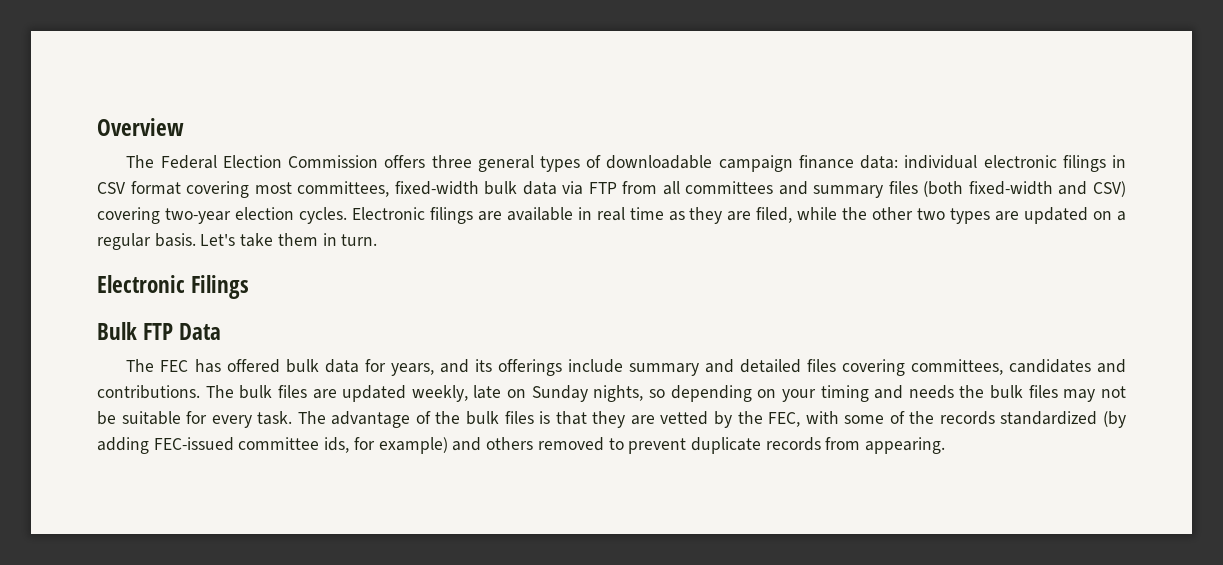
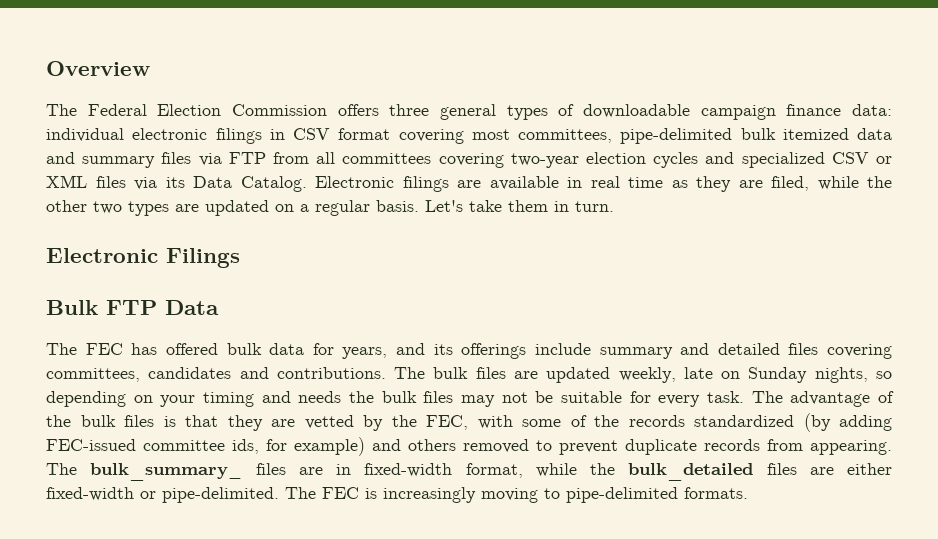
- The Federal Election Commission offers three general types of downloadable campaign finance data: individual electronic filings in CSV format covering most committees, fixed-width bulk data via FTP from all committees and summary files (both fixed-width and CSV) covering two-year election cycles.
+ The Federal Election Commission offers three general types of downloadable campaign finance data: individual electronic filings in CSV format covering most committees, pipe-delimited bulk itemized data and summary files via FTP from all committees covering two-year election cycles and specialized CSV or XML files via its Data Catalog.
+ The bulk_summary_ files are in fixed-width format, while the bulk_detailed files are either fixed-width or pipe-delimited. The FEC is increasingly moving to pipe-delimited formats.

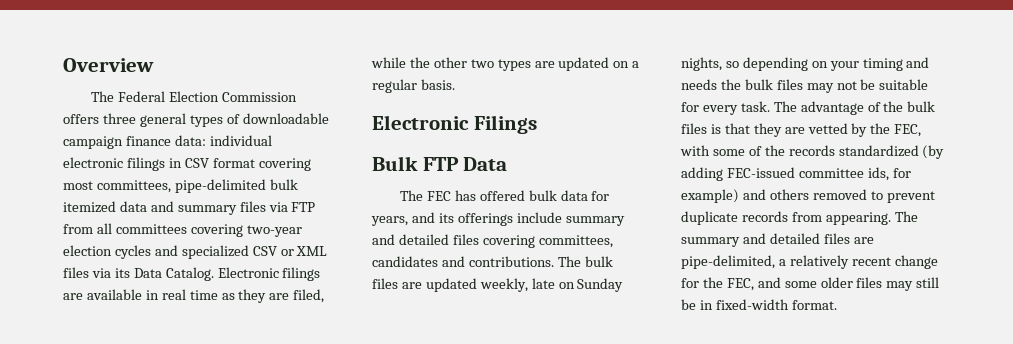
- Let's take them in turn.
- The bulk_summary_ files are in fixed-width format, while the bulk_detailed files are either fixed-width or pipe-delimited. The FEC is increasingly moving to pipe-delimited formats.
+ The summary and detailed files are pipe-delimited, a relatively recent change for the FEC, and some older files may still be in fixed-width format.

